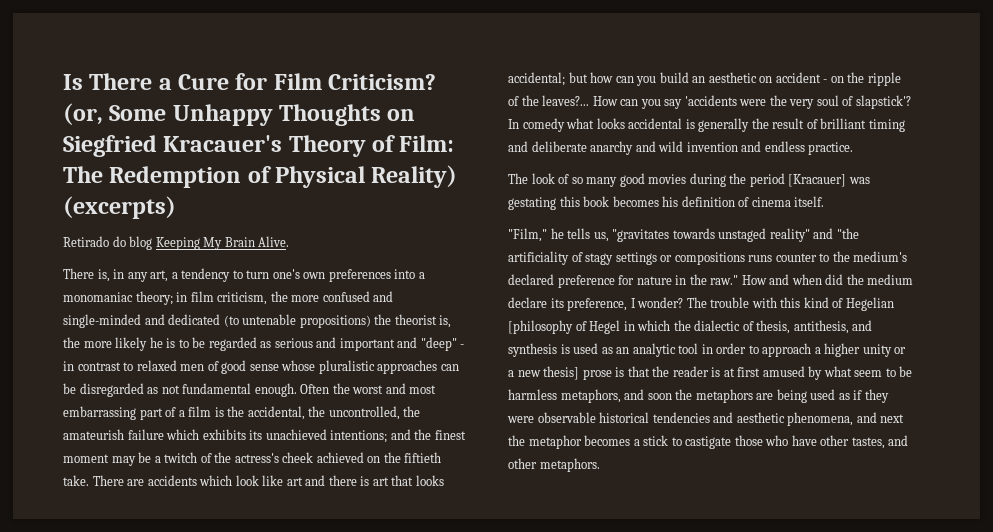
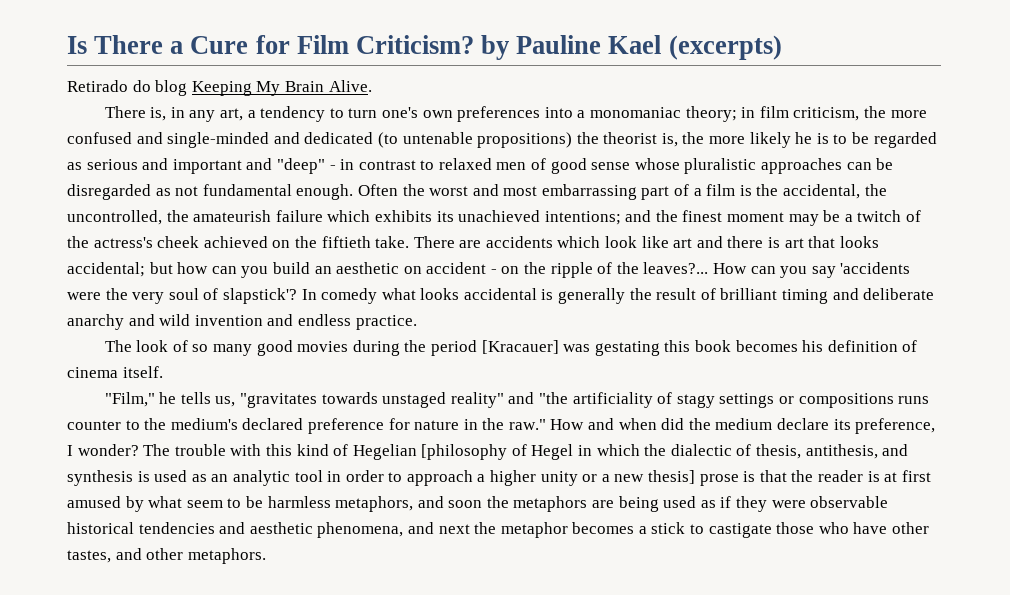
- Is There a Cure for Film Criticism? (or, Some Unhappy Thoughts on Siegfried Kracauer's Theory of Film: The Redemption of Physical Reality) (excerpts)
+ Is There a Cure for Film Criticism? by Pauline Kael (excerpts)

